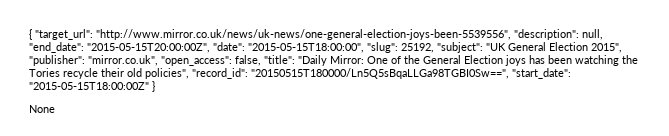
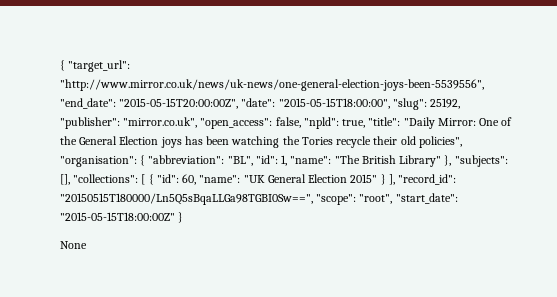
- { "target_url": "http://www.mirror.co.uk/news/uk-news/one-general-election-joys-been-5539556", "description": null, "end_date": "2015-05-15T20:00:00Z", "date": "2015-05-15T18:00:00", "slug": 25192, "subject": "UK General Election 2015", "publisher": "mirror.co.uk", "open_access": false, "title": "Daily Mirror: One of the General Election joys has been watching the Tories recycle their old policies", "record_id": "20150515T180000/Ln5Q5sBqaLLGa98TGBI0Sw==", "start_date": "2015-05-15T18:00:00Z" }
+ { "target_url": "http://www.mirror.co.uk/news/uk-news/one-general-election-joys-been-5539556", "end_date": "2015-05-15T20:00:00Z", "date": "2015-05-15T18:00:00", "slug": 25192, "publisher": "mirror.co.uk", "open_access": false, "npld": true, "title": "Daily Mirror: One of the General Election joys has been watching the Tories recycle their old policies", "organisation": { "abbreviation": "BL", "id": 1, "name": "The British Library" }, "subjects": [], "collections": [ { "id": 60, "name": "UK General Election 2015" } ], "record_id": "20150515T180000/Ln5Q5sBqaLLGa98TGBI0Sw==", "scope": "root", "start_date": "2015-05-15T18:00:00Z" }

